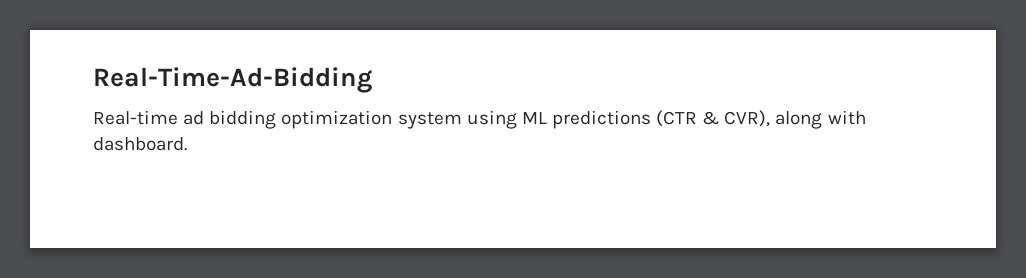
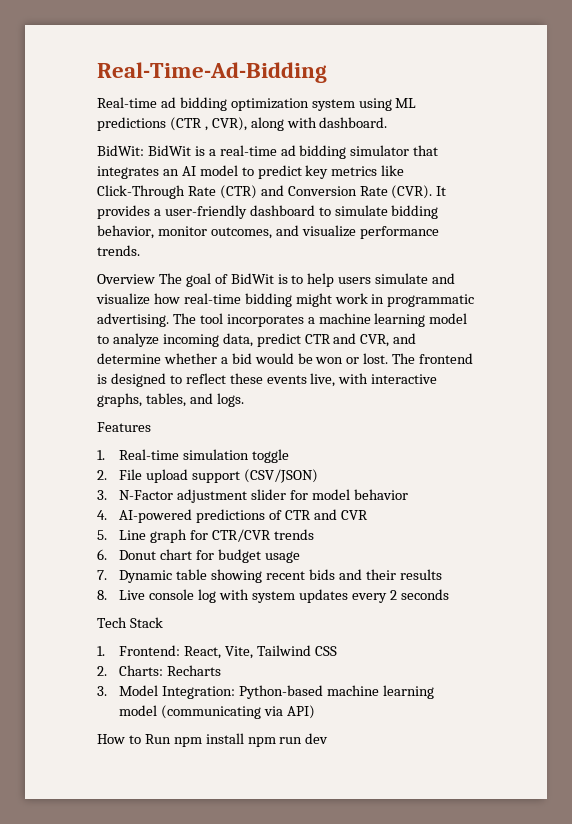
- Real-time ad bidding optimization system using ML predictions (CTR & CVR), along with dashboard.
+ Real-time ad bidding optimization system using ML predictions (CTR , CVR), along with dashboard.
+ BidWit: BidWit is a real-time ad bidding simulator that integrates an AI model to predict key metrics like Click-Through Rate (CTR) and Conversion Rate (CVR). It provides a user-friendly dashboard to simulate bidding behavior, monitor outcomes, and visualize performance trends.
+ Overview The goal of BidWit is to help users simulate and visualize how real-time bidding might work in programmatic advertising. The tool incorporates a machine learning model to analyze incoming data, predict CTR and CVR, and determine whether a bid would be won or lost. The frontend is designed to reflect these events live, with interactive graphs, tables, and logs.
+ Features
+ 1. Real-time simulation toggle
+ 2. File upload support (CSV/JSON)
+ 3. N-Factor adjustment slider for model behavior
+ 4. AI-powered predictions of CTR and CVR
+ 5. Line graph for CTR/CVR trends
+ 6. Donut chart for budget usage
+ 7. Dynamic table showing recent bids and their results
+ 8. Live console log with system updates every 2 seconds
+ Tech Stack
+ 1. Frontend: React, Vite, Tailwind CSS
+ 2. Charts: Recharts
+ 3. Model Integration: Python-based machine learning model (communicating via API)
+ How to Run npm install npm run dev

